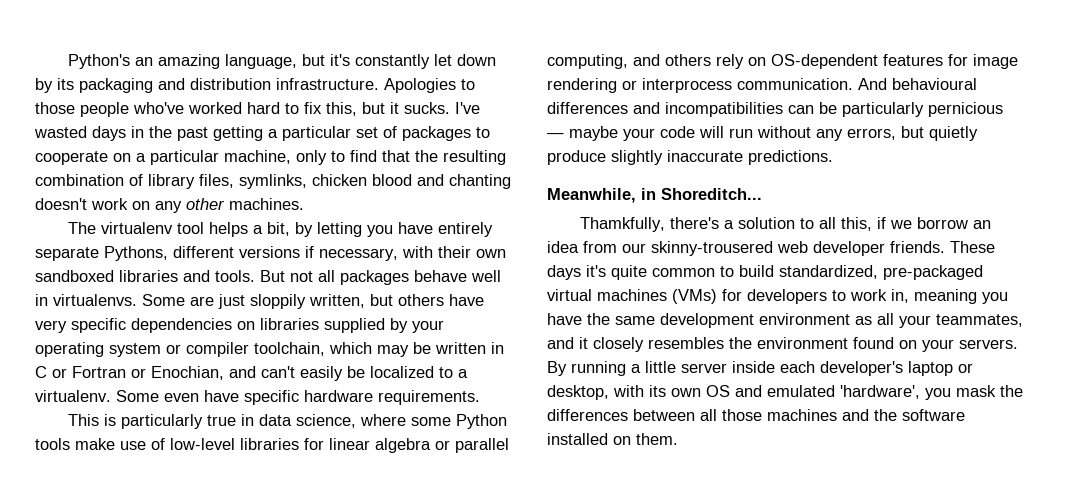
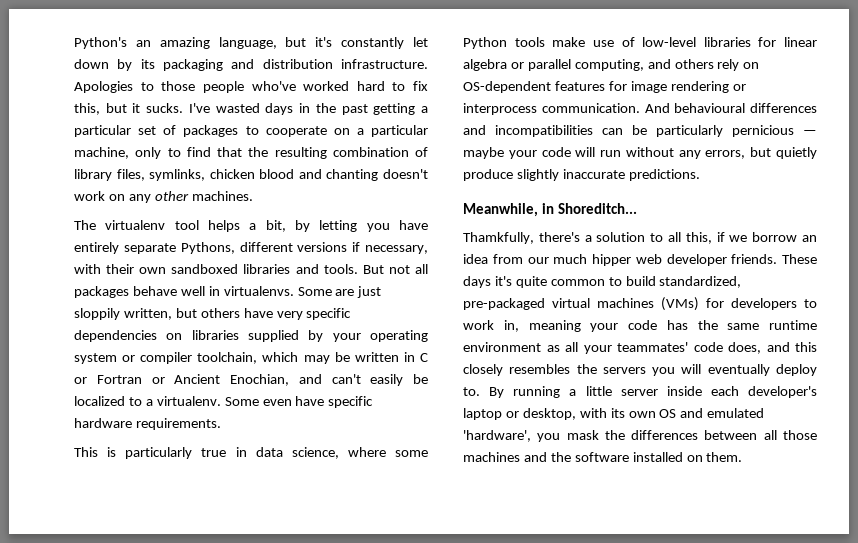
- Some are just sloppily written, but others have very specific dependencies on libraries supplied by your operating system or compiler toolchain, which may be written in C or Fortran or Enochian, and can't easily be localized to a virtualenv.
+ Some are just sloppily written, but others have very specific dependencies on libraries supplied by your operating system or compiler toolchain, which may be written in C or Fortran or Ancient Enochian, and can't easily be localized to a virtualenv.
- Thamkfully, there's a solution to all this, if we borrow an idea from our skinny-trousered web developer friends.
+ Thamkfully, there's a solution to all this, if we borrow an idea from our much hipper web developer friends.
- These days it's quite common to build standardized, pre-packaged virtual machines (VMs) for developers to work in, meaning you have the same development environment as all your teammates, and it closely resembles the environment found on your servers.
+ These days it's quite common to build standardized, pre-packaged virtual machines (VMs) for developers to work in, meaning your code has the same runtime environment as all your teammates' code does, and this closely resembles the servers you will eventually deploy to.

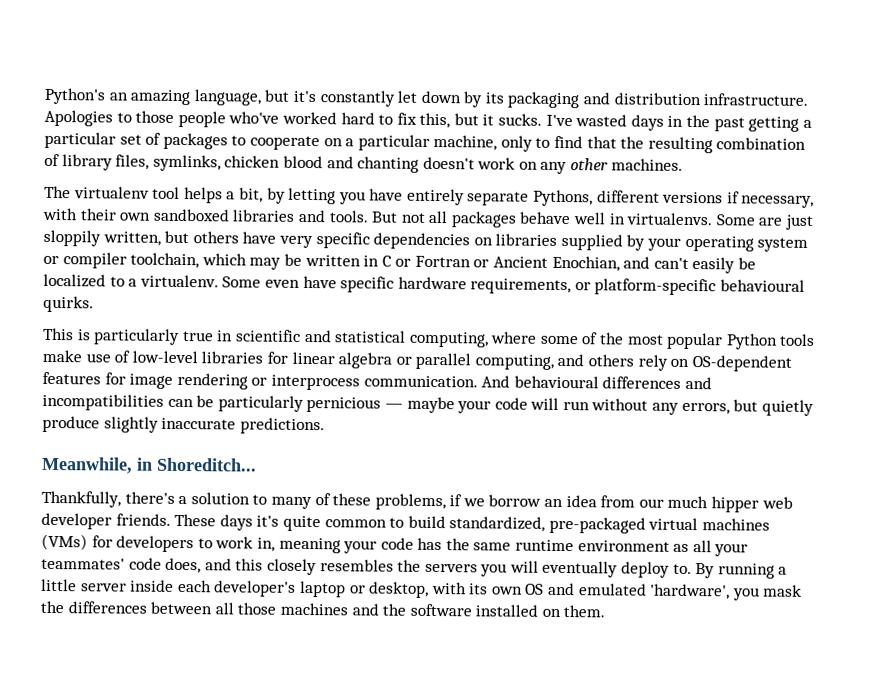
- Some even have specific hardware requirements.
+ Some even have specific hardware requirements, or platform-specific behavioural quirks.
- This is particularly true in data science, where some Python tools make use of low-level libraries for linear algebra or parallel computing, and others rely on OS-dependent features for image rendering or interprocess communication.
+ This is particularly true in scientific and statistical computing, where some of the most popular Python tools make use of low-level libraries for linear algebra or parallel computing, and others rely on OS-dependent features for image rendering or interprocess communication.
- Thamkfully, there's a solution to all this, if we borrow an idea from our much hipper web developer friends.
+ Thankfully, there's a solution to many of these problems, if we borrow an idea from our much hipper web developer friends.

